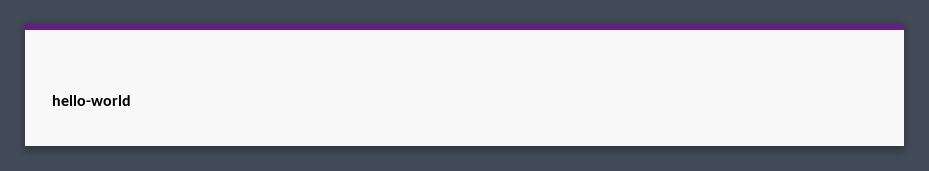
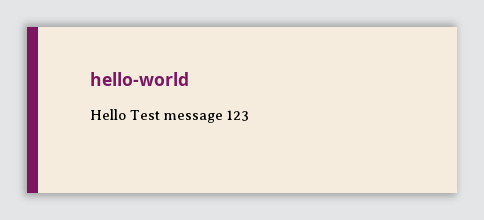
+ Hello Test message 123

